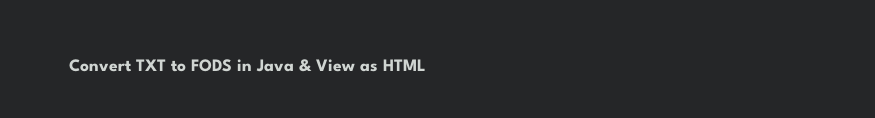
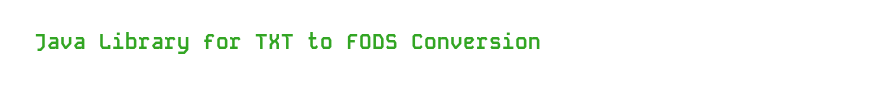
- Convert TXT to FODS in Java & View as HTML
+ Java Library for TXT to FODS Conversion

